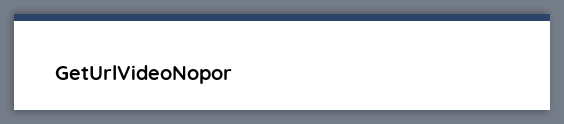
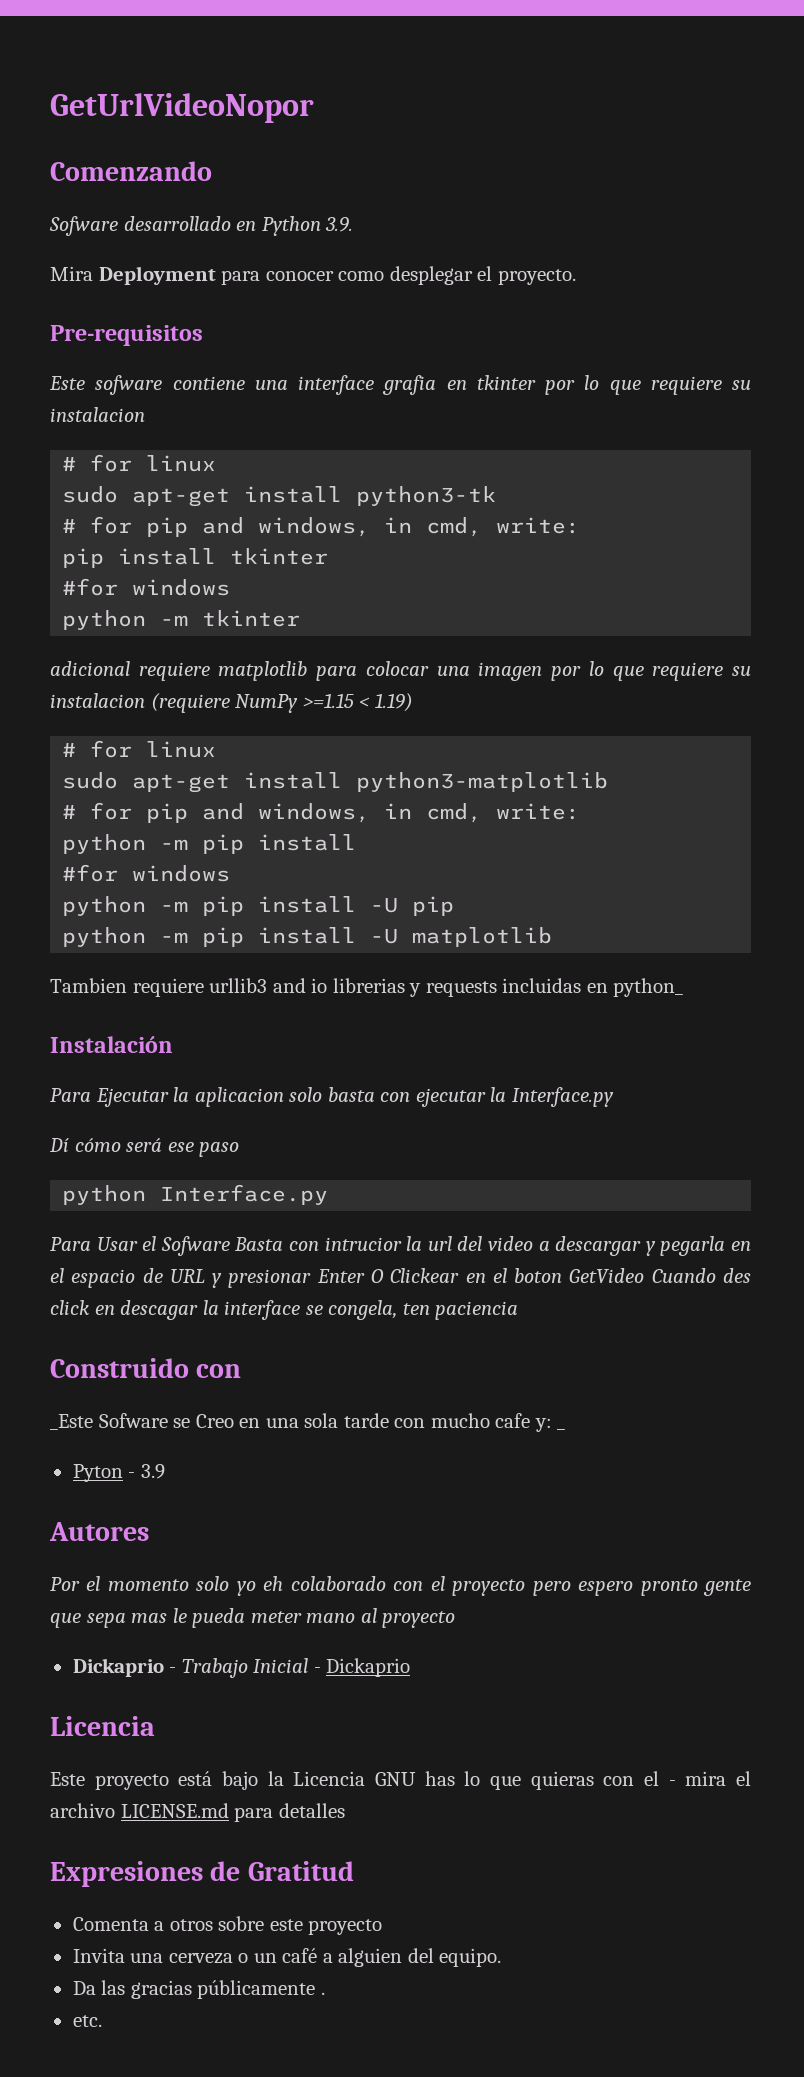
+ Comenzando
+ Sofware desarrollado en Python 3.9.
+ Mira Deployment para conocer como desplegar el proyecto.
+ Pre-requisitos
+ Este sofware contiene una interface grafia en tkinter por lo que requiere su instalacion
+ # for linux
+ sudo apt-get install python3-tk
+ # for pip and windows, in cmd, write:
+ pip install tkinter
+ #for windows
+ python -m tkinter
+ adicional requiere matplotlib para colocar una imagen por lo que requiere su instalacion (requiere NumPy >=1.15 < 1.19)
+ # for linux
+ sudo apt-get install python3-matplotlib
+ # for pip and windows, in cmd, write:
+ python -m pip install
+ #for windows
+ python -m pip install -U pip
+ python -m pip install -U matplotlib
+ Tambien requiere urllib3 and io librerias y requests incluidas en python_
+ Instalación
+ Para Ejecutar la aplicacion solo basta con ejecutar la Interface.py
+ Dí cómo será ese paso
+ python Interface.py
+ Para Usar el Sofware Basta con intrucior la url del video a descargar y pegarla en el espacio de URL y presionar Enter O Clickear en el boton GetVideo Cuando des click en descagar la interface se congela, ten paciencia
+ Construido con
+ _Este Sofware se Creo en una sola tarde con mucho cafe y: _
+ Pyton - 3.9
+ Autores
+ Por el momento solo yo eh colaborado con el proyecto pero espero pronto gente que sepa mas le pueda meter mano al proyecto
+ Dickaprio - Trabajo Inicial - Dickaprio
+ Licencia
+ Este proyecto está bajo la Licencia GNU has lo que quieras con el - mira el archivo LICENSE.md para detalles
+ Expresiones de Gratitud
+ Comenta a otros sobre este proyecto
+ Invita una cerveza o un café a alguien del equipo.
+ Da las gracias públicamente .
+ etc.

